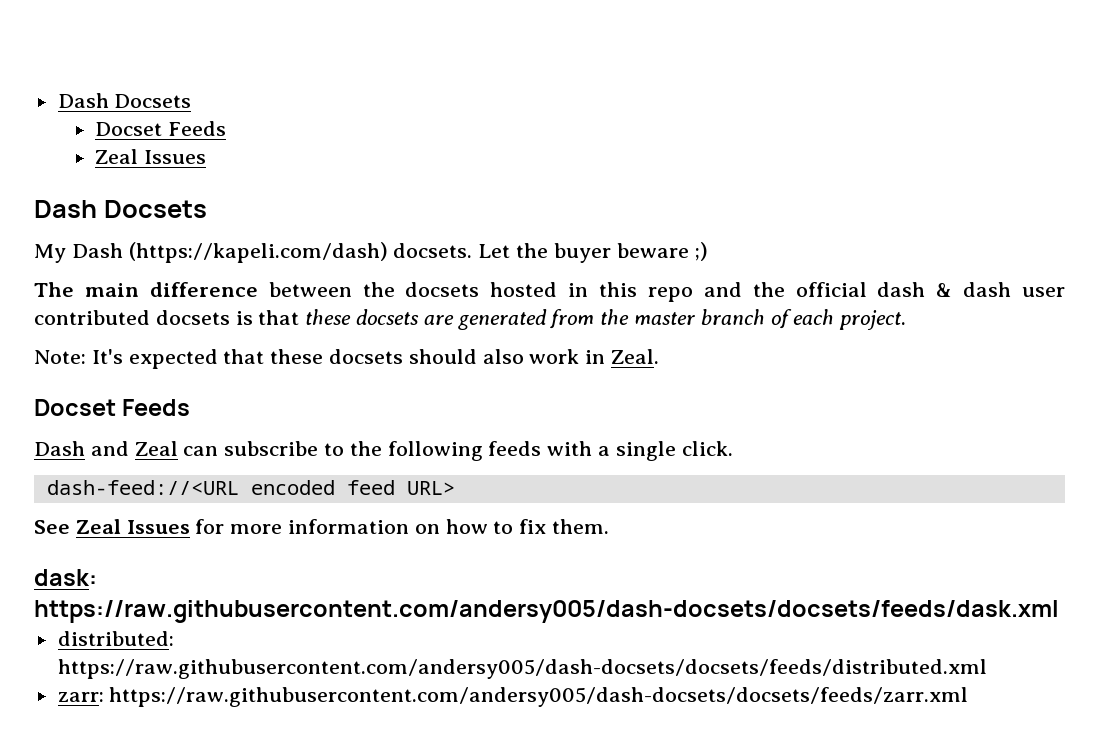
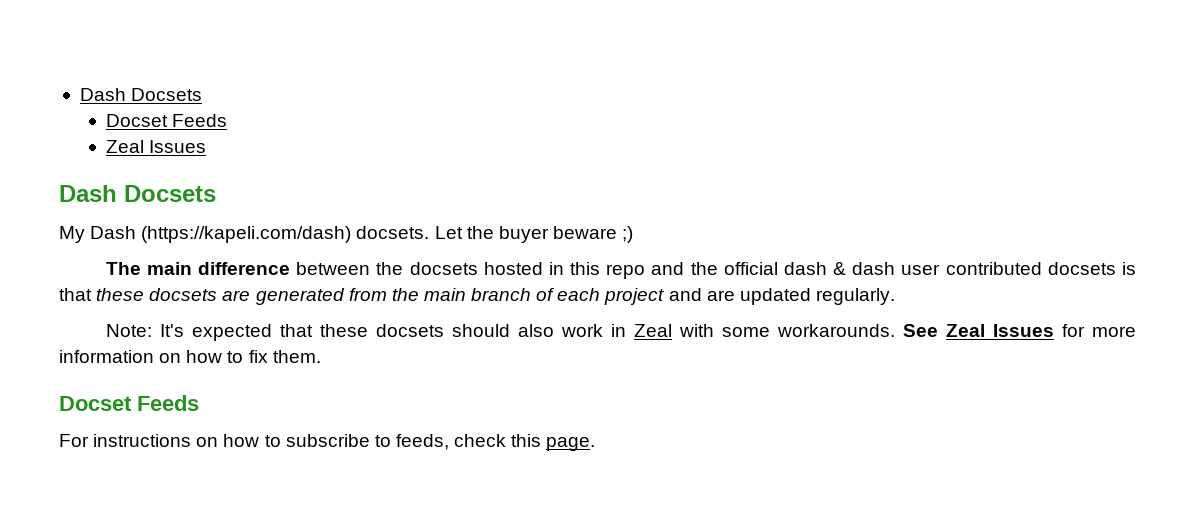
- The main difference between the docsets hosted in this repo and the official dash & dash user contributed docsets is that these docsets are generated from the master branch of each project.
+ The main difference between the docsets hosted in this repo and the official dash & dash user contributed docsets is that these docsets are generated from the main branch of each project and are updated regularly.
- Note: It's expected that these docsets should also work in Zeal.
+ Note: It's expected that these docsets should also work in Zeal with some workarounds. See Zeal Issues for more information on how to fix them.
  Docset Feeds
- Dash and Zeal can subscribe to the following feeds with a single click.
- dash-feed://<URL encoded feed URL>
- See Zeal Issues for more information on how to fix them.
- dask: https://raw.githubusercontent.com/andersy005/dash-docsets/docsets/feeds/dask.xml
- distributed: https://raw.githubusercontent.com/andersy005/dash-docsets/docsets/feeds/distributed.xml
- zarr: https://raw.githubusercontent.com/andersy005/dash-docsets/docsets/feeds/zarr.xml
+ For instructions on how to subscribe to feeds, check this page.

